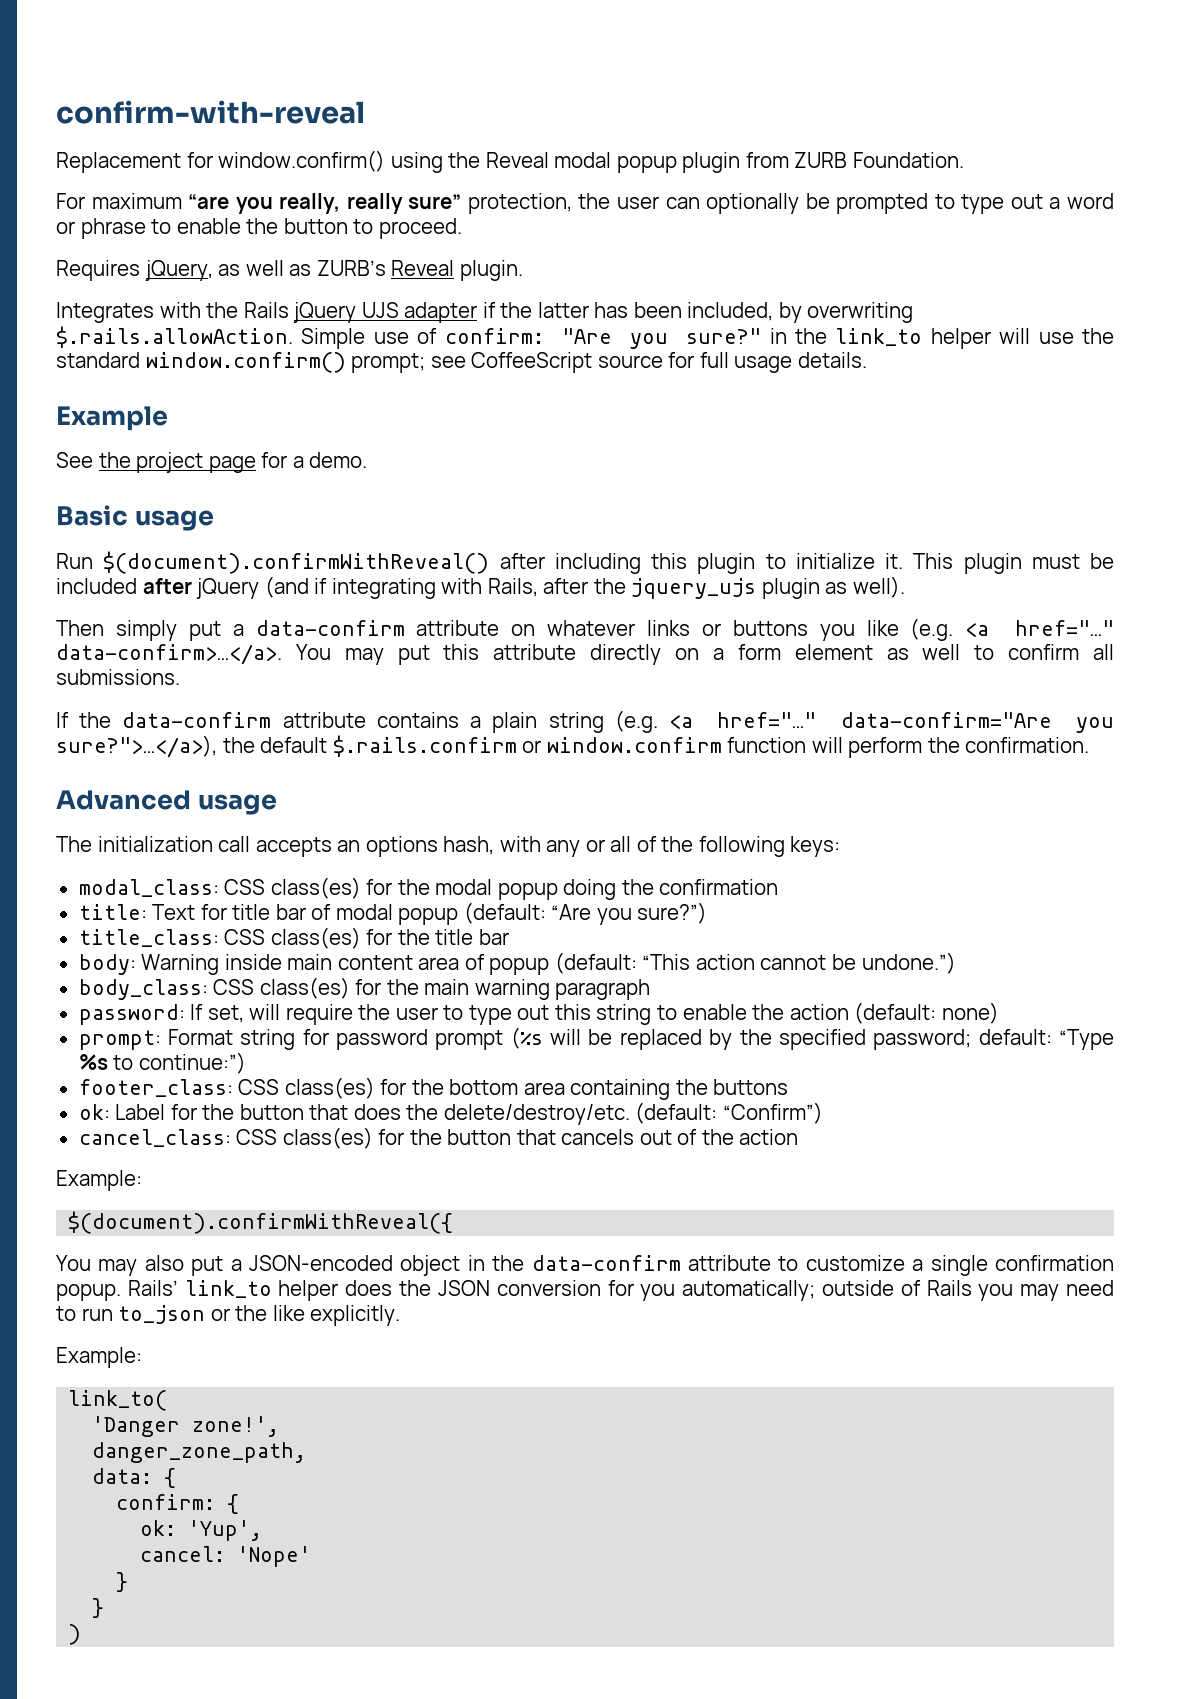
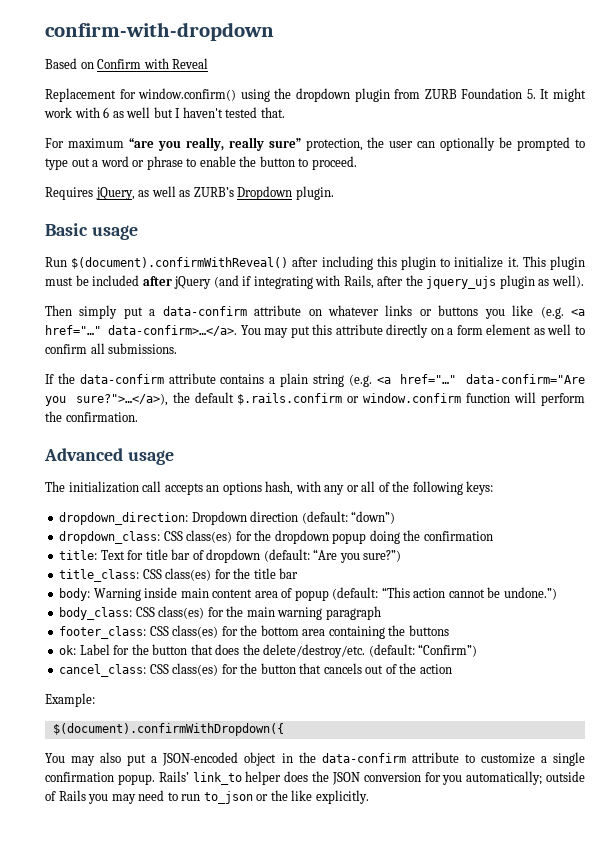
- confirm-with-reveal
+ confirm-with-dropdown
+ Based on Confirm with Reveal
- Replacement for window.confirm() using the Reveal modal popup plugin from ZURB Foundation.
+ Replacement for window.confirm() using the dropdown plugin from ZURB Foundation 5. It might work with 6 as well but I haven't tested that.
- Requires jQuery, as well as ZURB’s Reveal plugin.
+ Requires jQuery, as well as ZURB’s Dropdown plugin.
- Integrates with the Rails jQuery UJS adapter if the latter has been included, by overwriting $.rails.allowAction. Simple use of confirm: "Are you sure?" in the link_to helper will use the standard window.confirm() prompt; see CoffeeScript source for full usage details.
- Example
- See the project page for a demo.
- modal_class: CSS class(es) for the modal popup doing the confirmation
+ dropdown_direction: Dropdown direction (default: “down”)
+ dropdown_class: CSS class(es) for the dropdown popup doing the confirmation
- title: Text for title bar of modal popup (default: “Are you sure?”)
+ title: Text for title bar of dropdown (default: “Are you sure?”)
- password: If set, will require the user to type out this string to enable the action (default: none)
- prompt: Format string for password prompt (%s will be replaced by the specified password; default: “Type %s to continue:”)
- $(document).confirmWithReveal({
+ $(document).confirmWithDropdown({
  Rails’ link_to helper does the JSON conversion for you automatically; outside of Rails you may need to run to_json or the like explicitly.
- Example:
- link_to(
- 'Danger zone!',
- danger_zone_path,
- data: {
- confirm: {
- ok: 'Yup',
- cancel: 'Nope'
- }
- }
- )

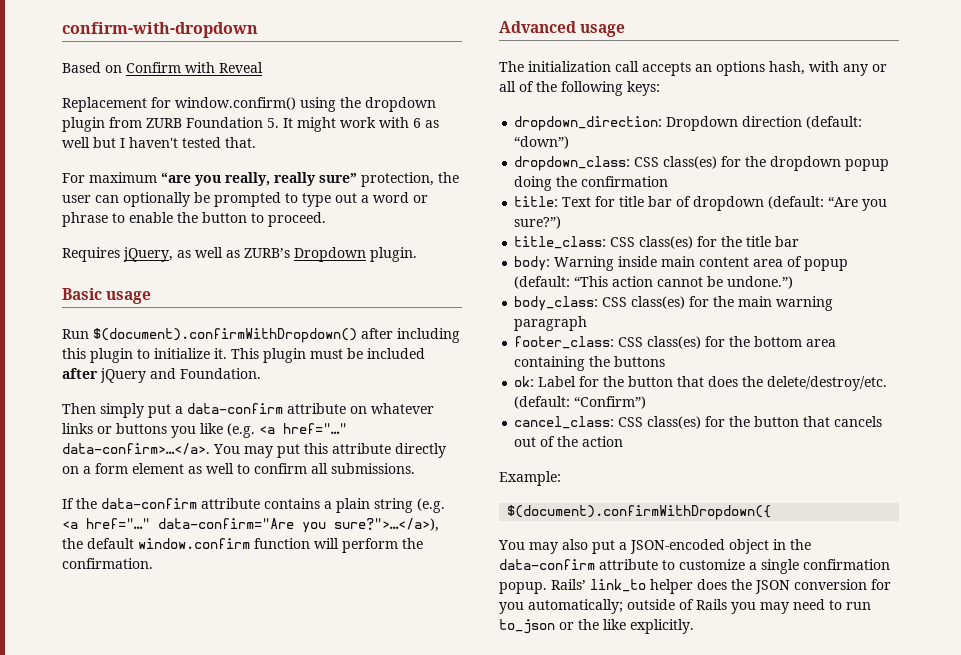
- Run $(document).confirmWithReveal() after including this plugin to initialize it.
+ Run $(document).confirmWithDropdown() after including this plugin to initialize it.
- This plugin must be included after jQuery (and if integrating with Rails, after the jquery_ujs plugin as well).
+ This plugin must be included after jQuery and Foundation.
- If the data-confirm attribute contains a plain string (e.g. <a href="…" data-confirm="Are you sure?">…</a>), the default $.rails.confirm or window.confirm function will perform the confirmation.
+ If the data-confirm attribute contains a plain string (e.g. <a href="…" data-confirm="Are you sure?">…</a>), the default window.confirm function will perform the confirmation.

